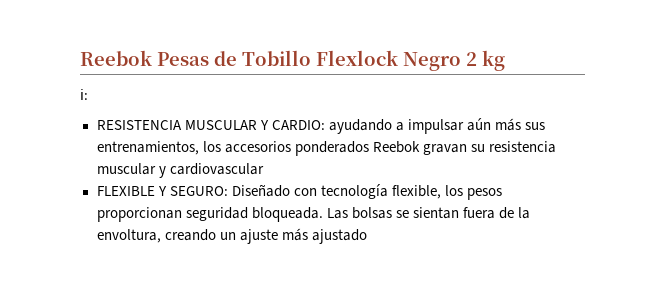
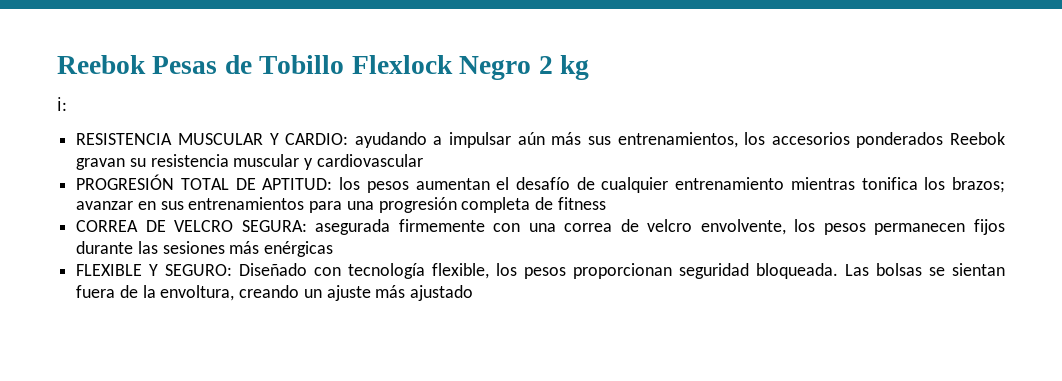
+ PROGRESIÓN TOTAL DE APTITUD: los pesos aumentan el desafío de cualquier entrenamiento mientras tonifica los brazos; avanzar en sus entrenamientos para una progresión completa de fitness
+ CORREA DE VELCRO SEGURA: asegurada firmemente con una correa de velcro envolvente, los pesos permanecen fijos durante las sesiones más enérgicas

